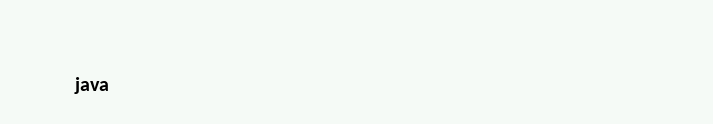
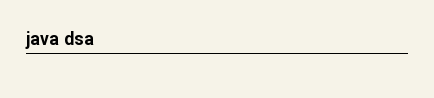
- java
+ java dsa

